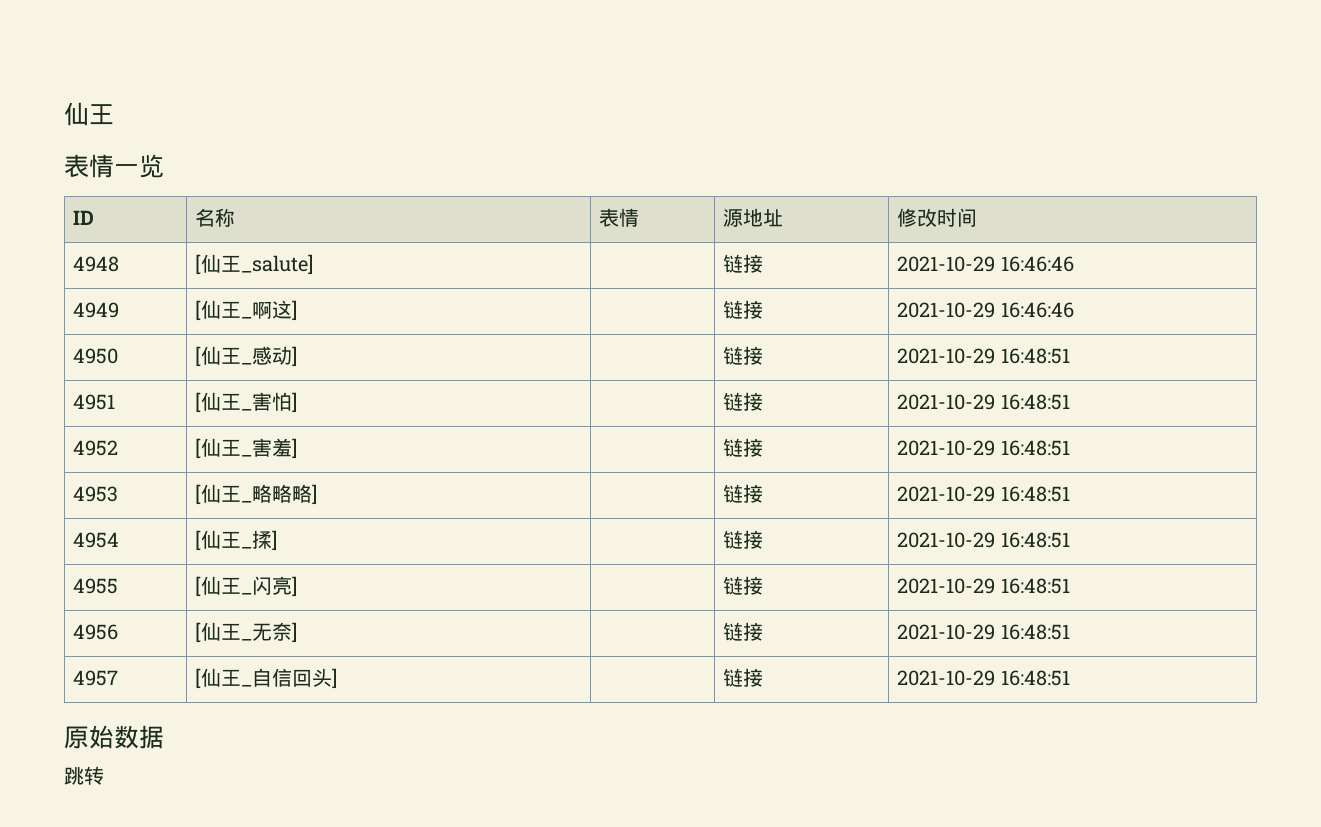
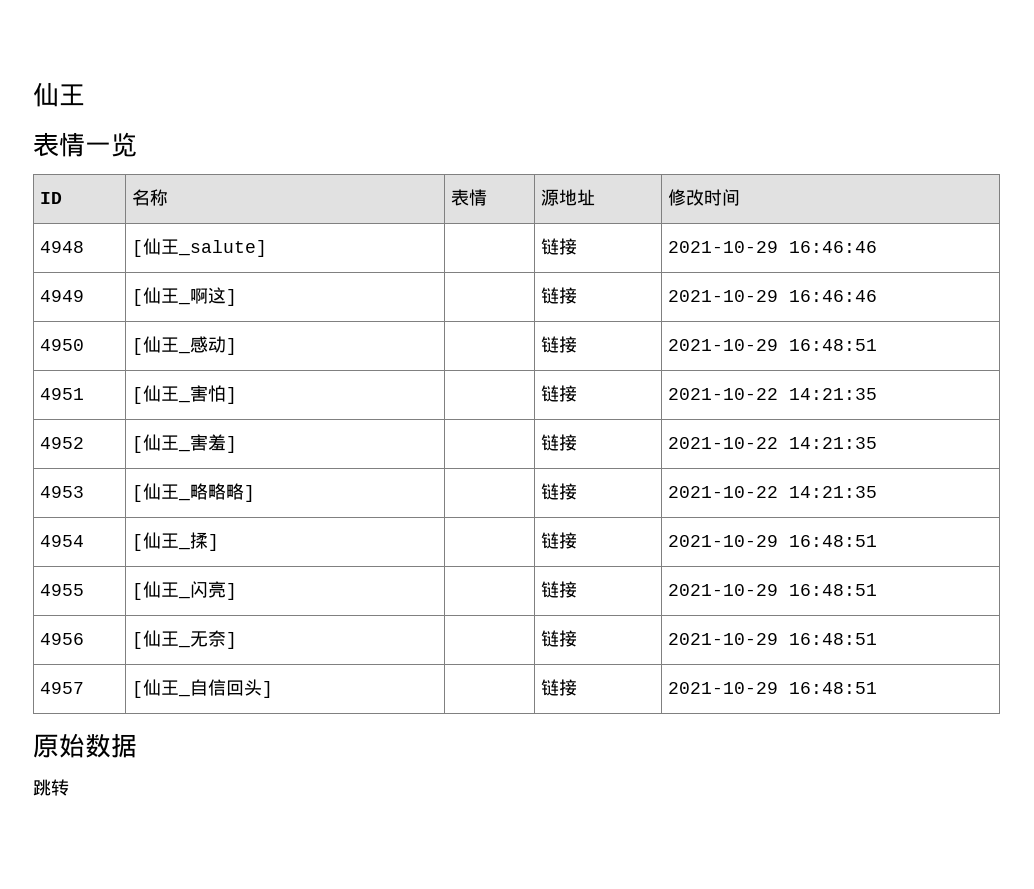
- 4951 | [仙王_害怕] | | 链接 | 2021-10-29 16:48:51
+ 4951 | [仙王_害怕] | | 链接 | 2021-10-22 14:21:35
- 4952 | [仙王_害羞] | | 链接 | 2021-10-29 16:48:51
+ 4952 | [仙王_害羞] | | 链接 | 2021-10-22 14:21:35
- 4953 | [仙王_略略略] | | 链接 | 2021-10-29 16:48:51
+ 4953 | [仙王_略略略] | | 链接 | 2021-10-22 14:21:35

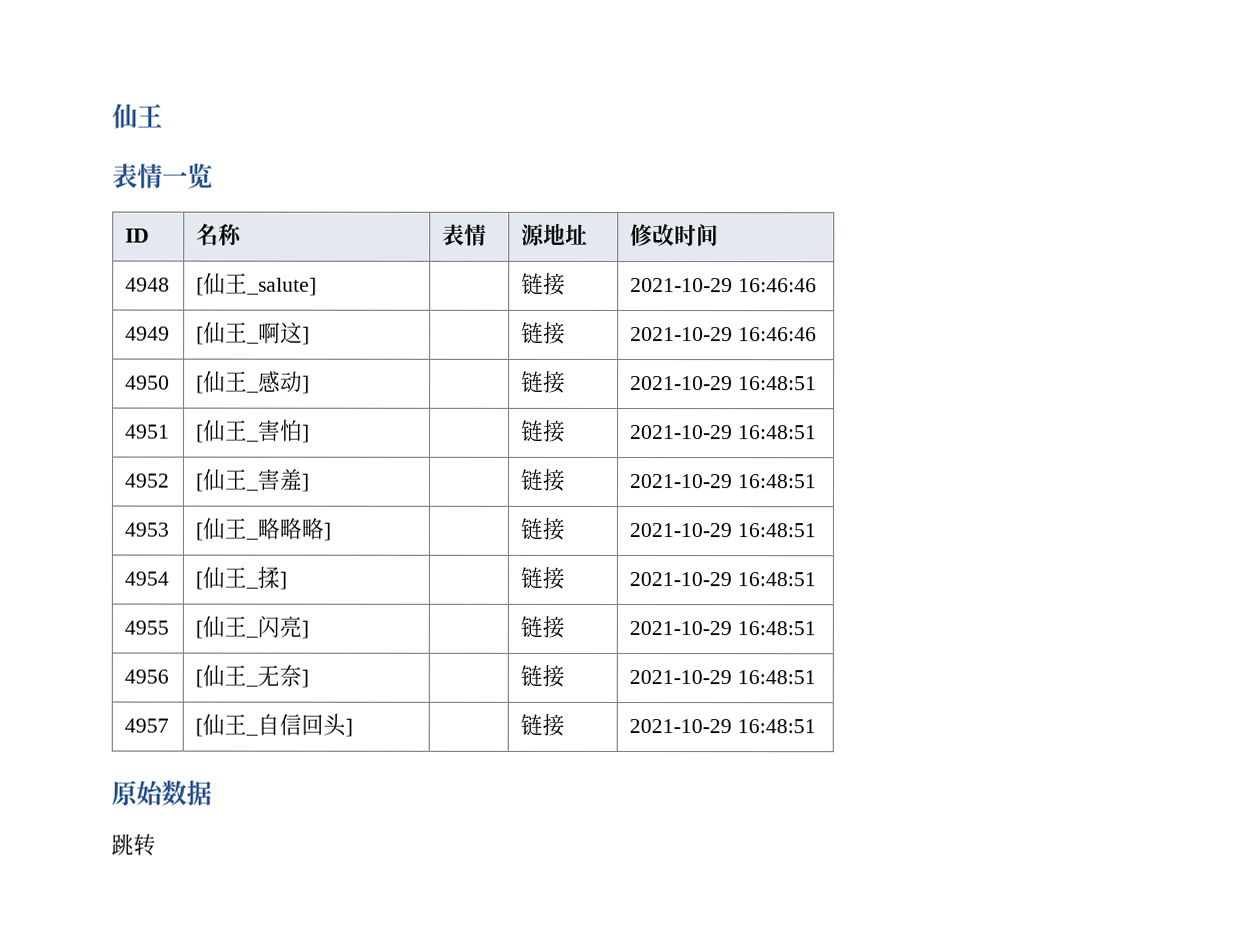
- 4951 | [仙王_害怕] | | 链接 | 2021-10-22 14:21:35
+ 4951 | [仙王_害怕] | | 链接 | 2021-10-29 16:48:51
- 4952 | [仙王_害羞] | | 链接 | 2021-10-22 14:21:35
+ 4952 | [仙王_害羞] | | 链接 | 2021-10-29 16:48:51
- 4953 | [仙王_略略略] | | 链接 | 2021-10-22 14:21:35
+ 4953 | [仙王_略略略] | | 链接 | 2021-10-29 16:48:51

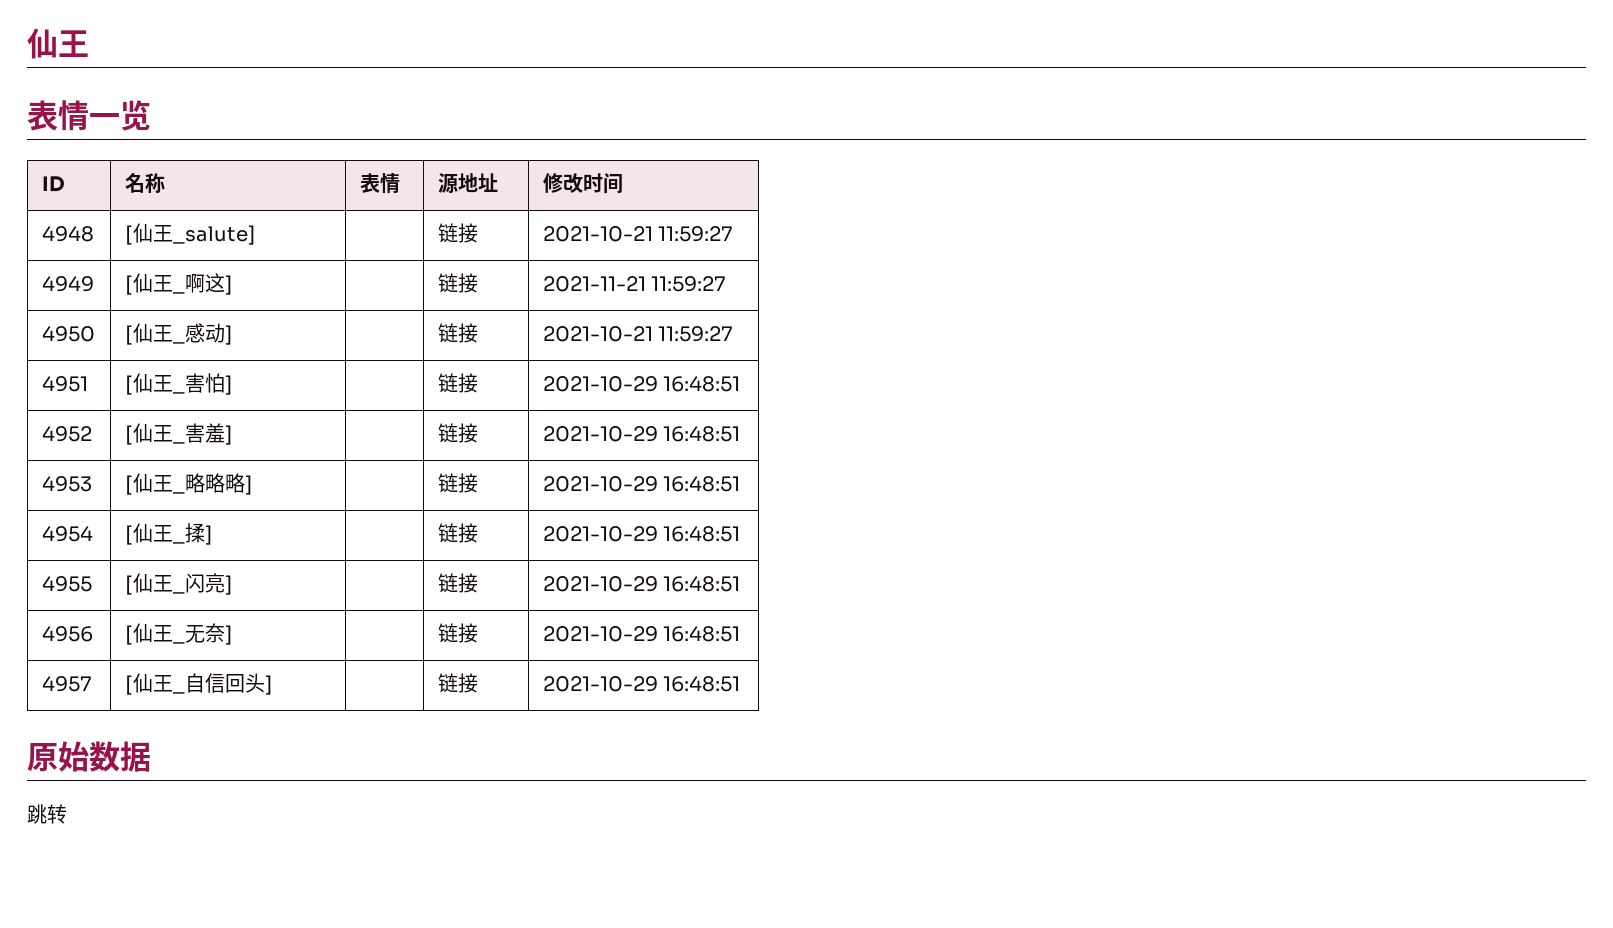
- 4948 | [仙王_salute] | | 链接 | 2021-10-29 16:46:46
+ 4948 | [仙王_salute] | | 链接 | 2021-10-21 11:59:27
- 4949 | [仙王_啊这] | | 链接 | 2021-10-29 16:46:46
+ 4949 | [仙王_啊这] | | 链接 | 2021-11-21 11:59:27
- 4950 | [仙王_感动] | | 链接 | 2021-10-29 16:48:51
+ 4950 | [仙王_感动] | | 链接 | 2021-10-21 11:59:27

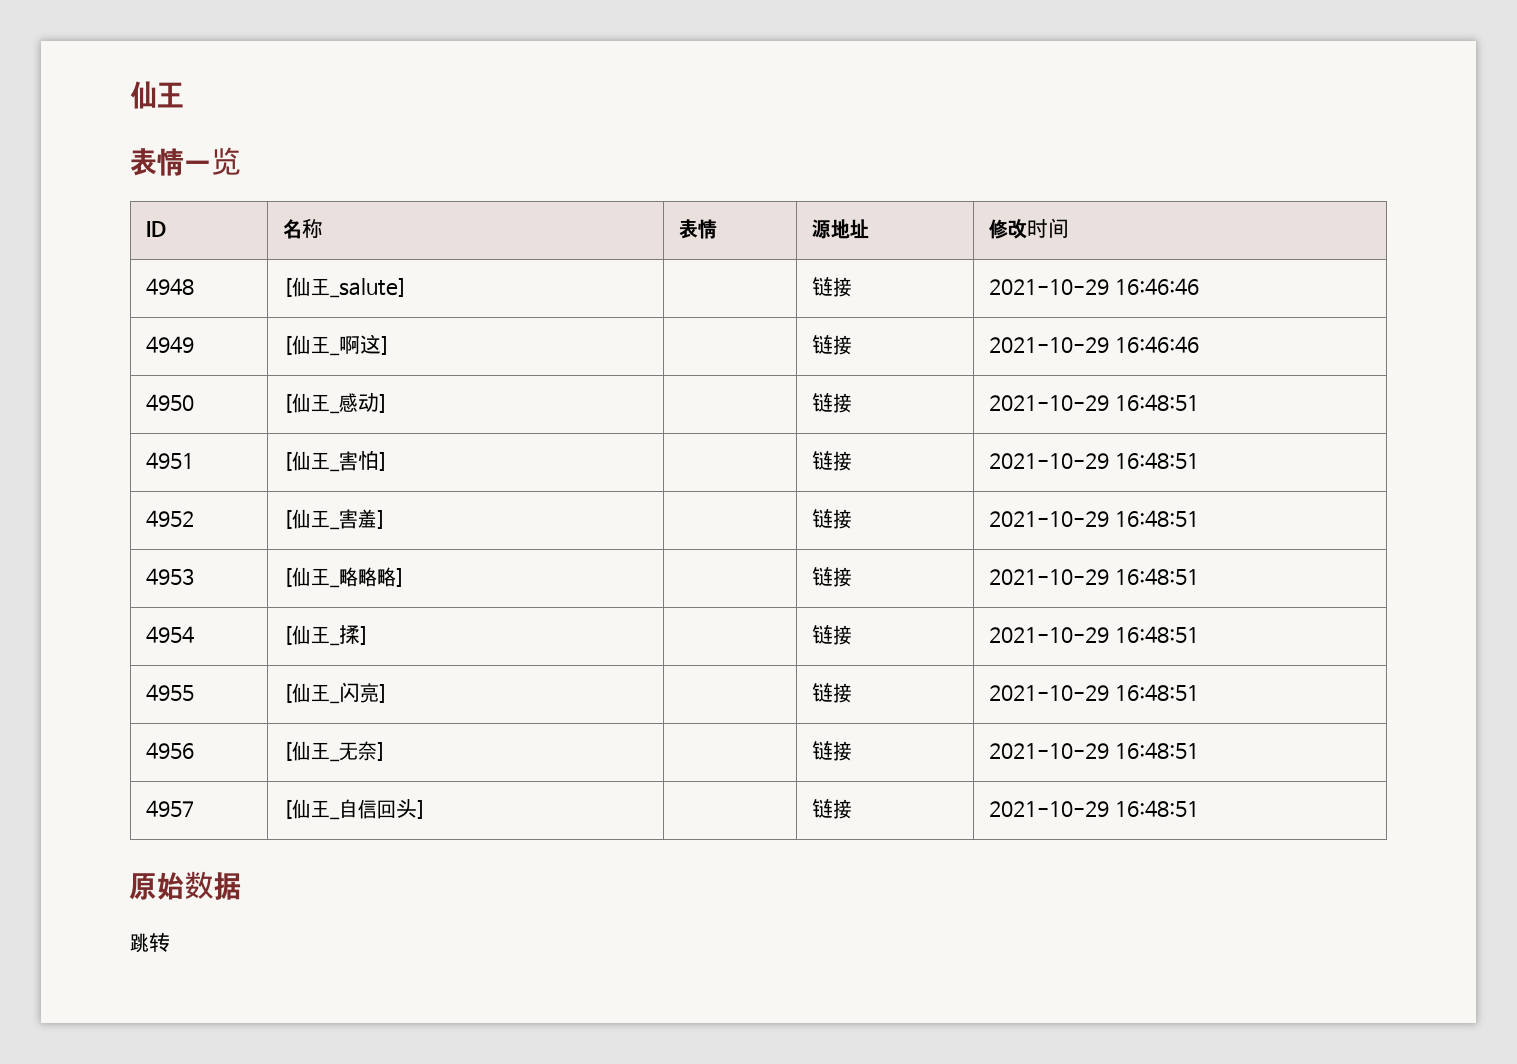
- 4948 | [仙王_salute] | | 链接 | 2021-10-21 11:59:27
+ 4948 | [仙王_salute] | | 链接 | 2021-10-29 16:46:46
- 4949 | [仙王_啊这] | | 链接 | 2021-11-21 11:59:27
+ 4949 | [仙王_啊这] | | 链接 | 2021-10-29 16:46:46
- 4950 | [仙王_感动] | | 链接 | 2021-10-21 11:59:27
+ 4950 | [仙王_感动] | | 链接 | 2021-10-29 16:48:51

